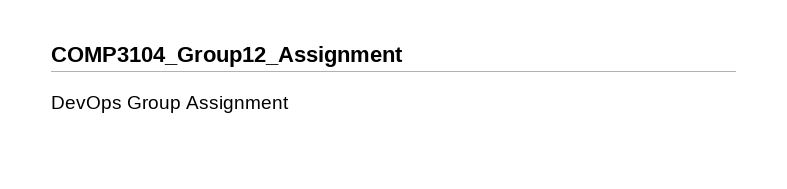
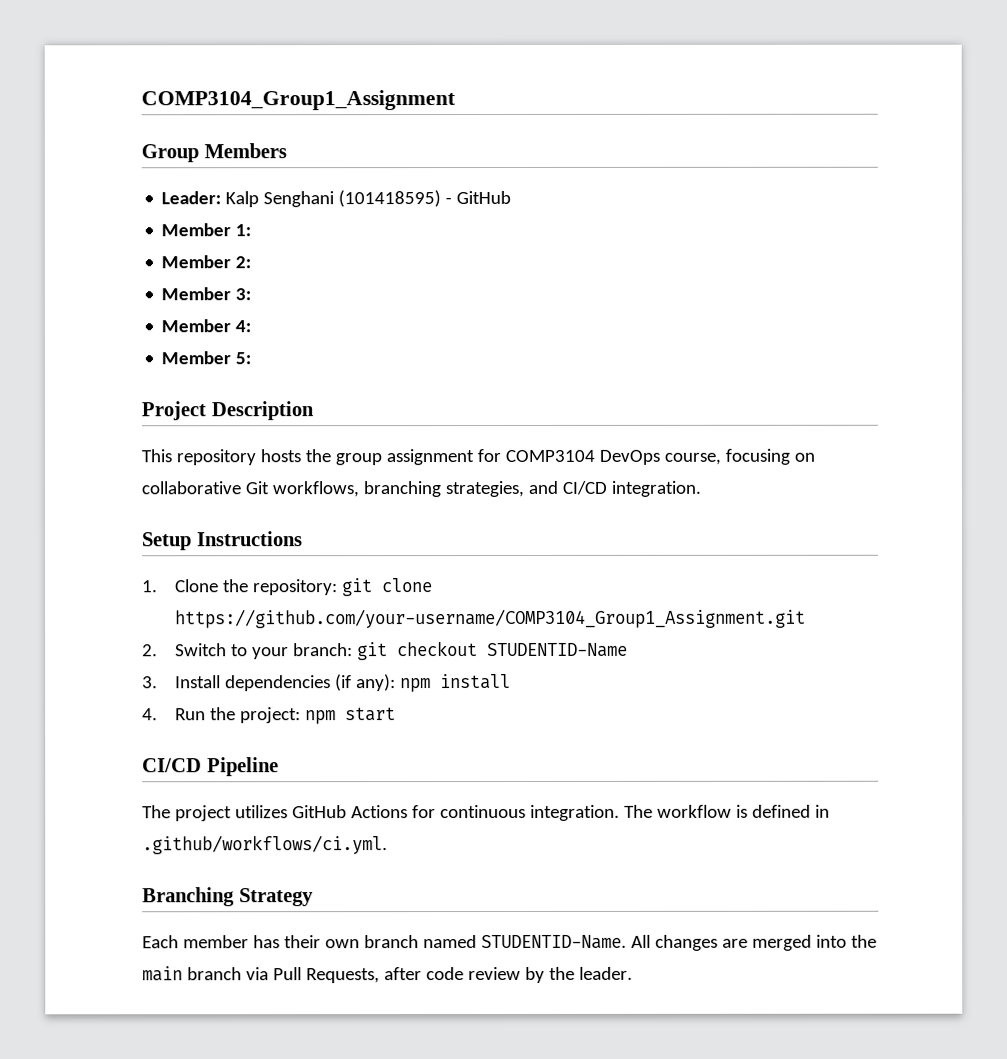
- COMP3104_Group12_Assignment
- DevOps Group Assignment
+ COMP3104_Group1_Assignment
+ Group Members
+ Leader: Kalp Senghani (101418595) - GitHub
+ Member 1:
+ Member 2:
+ Member 3:
+ Member 4:
+ Member 5:
+ Project Description
+ This repository hosts the group assignment for COMP3104 DevOps course, focusing on collaborative Git workflows, branching strategies, and CI/CD integration.
+ Setup Instructions
+ 1. Clone the repository: git clone https://github.com/your-username/COMP3104_Group1_Assignment.git
+ 2. Switch to your branch: git checkout STUDENTID-Name
+ 3. Install dependencies (if any): npm install
+ 4. Run the project: npm start
+ CI/CD Pipeline
+ The project utilizes GitHub Actions for continuous integration. The workflow is defined in .github/workflows/ci.yml.
+ Branching Strategy
+ Each member has their own branch named STUDENTID-Name. All changes are merged into the main branch via Pull Requests, after code review by the leader.

